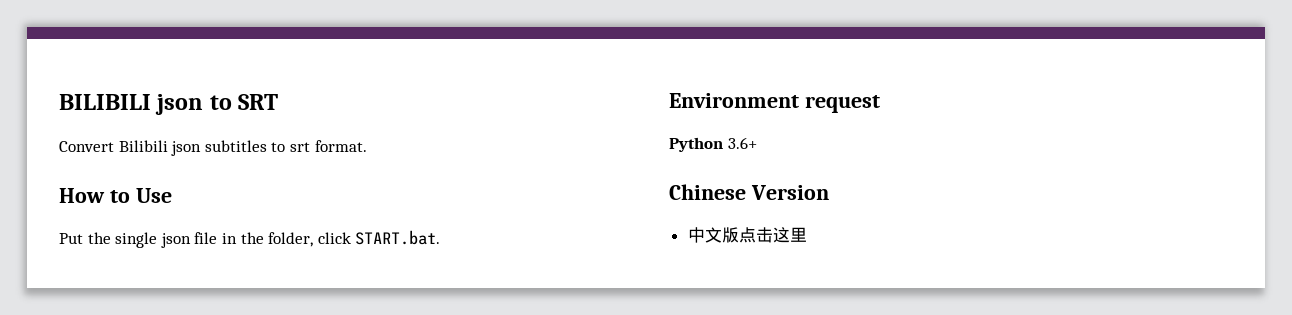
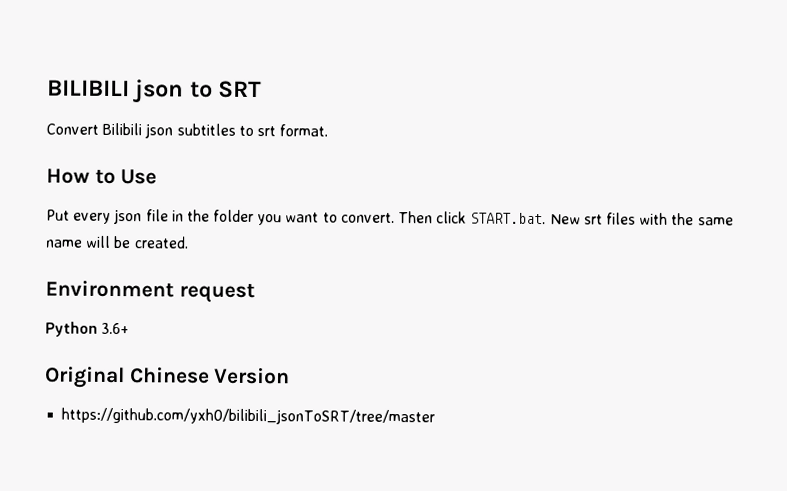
- Put the single json file in the folder, click START.bat.
+ Put every json file in the folder you want to convert. Then click START.bat. New srt files with the same name will be created.
- Chinese Version
+ Original Chinese Version
- 中文版点击这里
+ https://github.com/yxh0/bilibili_jsonToSRT/tree/master

